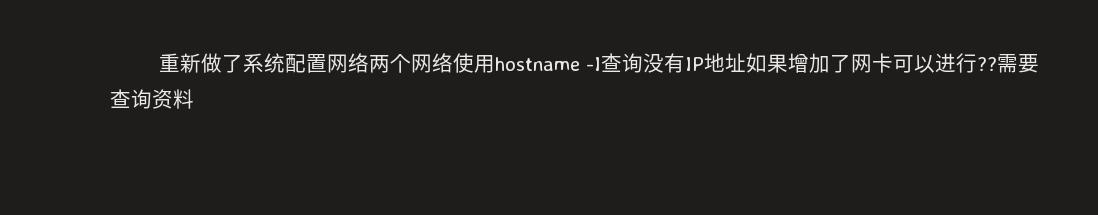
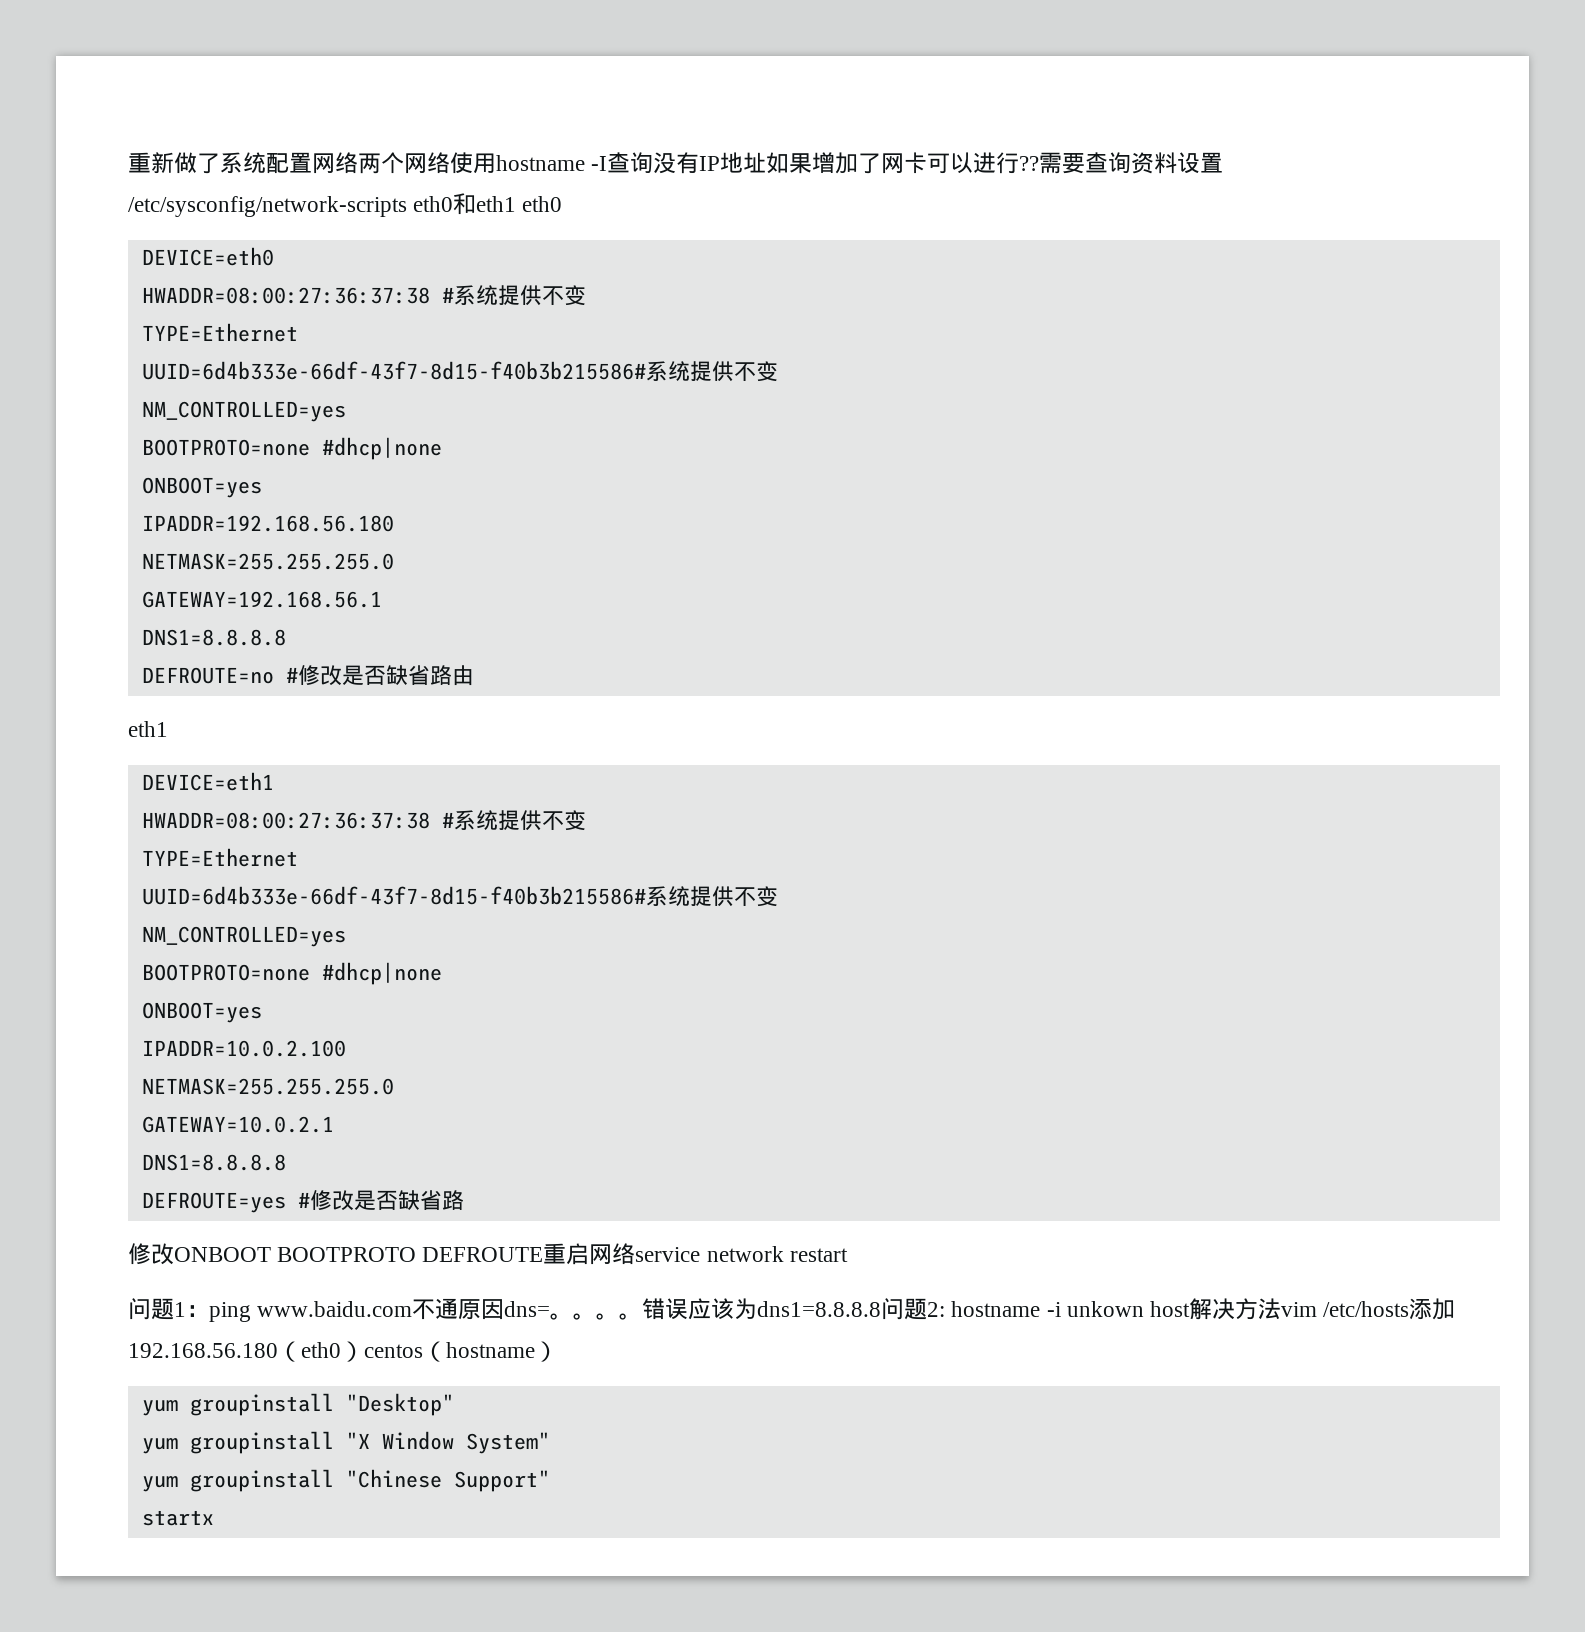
- 需要查询资料
+ 需要查询资料设置/etc/sysconfig/network-scripts eth0和eth1 eth0
+ DEVICE=eth0
+ HWADDR=08:00:27:36:37:38 #系统提供不变
+ TYPE=Ethernet
+ UUID=6d4b333e-66df-43f7-8d15-f40b3b215586#系统提供不变
+ NM_CONTROLLED=yes
+ BOOTPROTO=none #dhcp|none
+ ONBOOT=yes
+ IPADDR=192.168.56.180
+ NETMASK=255.255.255.0
+ GATEWAY=192.168.56.1
+ DNS1=8.8.8.8
+ DEFROUTE=no #修改是否缺省路由
+ eth1
+ DEVICE=eth1
+ HWADDR=08:00:27:36:37:38 #系统提供不变
+ TYPE=Ethernet
+ UUID=6d4b333e-66df-43f7-8d15-f40b3b215586#系统提供不变
+ NM_CONTROLLED=yes
+ BOOTPROTO=none #dhcp|none
+ ONBOOT=yes
+ IPADDR=10.0.2.100
+ NETMASK=255.255.255.0
+ GATEWAY=10.0.2.1
+ DNS1=8.8.8.8
+ DEFROUTE=yes #修改是否缺省路
+ 修改ONBOOT BOOTPROTO DEFROUTE重启网络service network restart
+ 问题1：ping www.baidu.com不通原因dns=。。。。错误应该为dns1=8.8.8.8问题2: hostname -i unkown host解决方法vim /etc/hosts添加192.168.56.180（eth0）centos（hostname）
+ yum groupinstall "Desktop"
+ yum groupinstall "X Window System"
+ yum groupinstall "Chinese Support"
+ startx

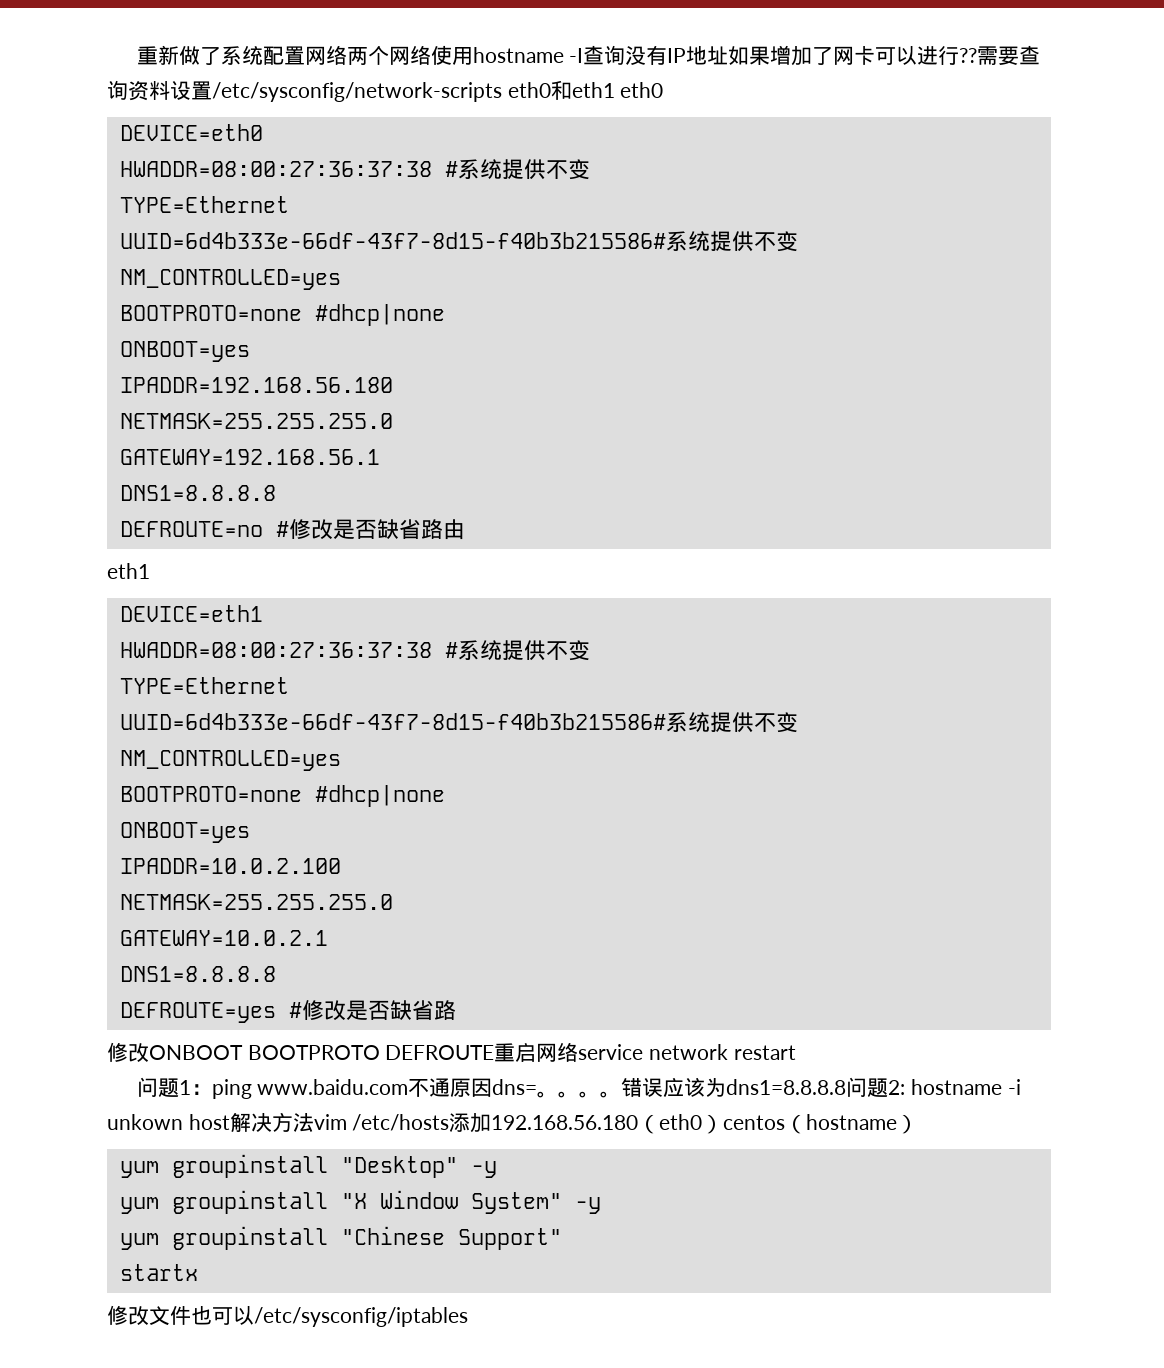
- yum groupinstall "Desktop"
+ yum groupinstall "Desktop" -y
- yum groupinstall "X Window System"
+ yum groupinstall "X Window System" -y
+ 修改文件也可以/etc/sysconfig/iptables

